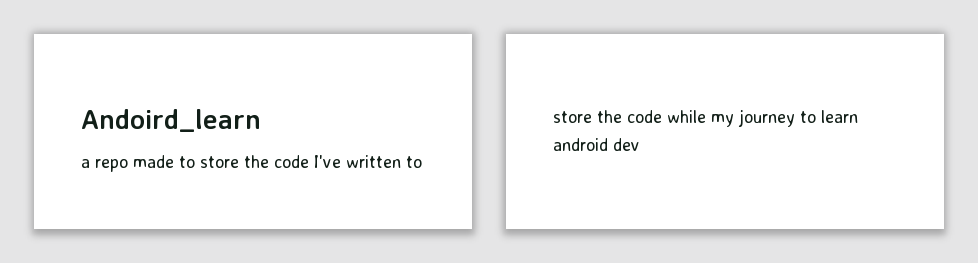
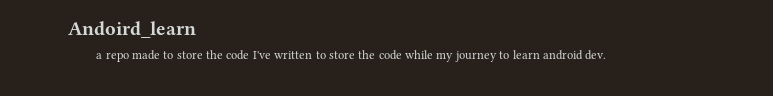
- a repo made to store the code I've written to store the code while my journey to learn android dev
+ a repo made to store the code I've written to store the code while my journey to learn android dev.

